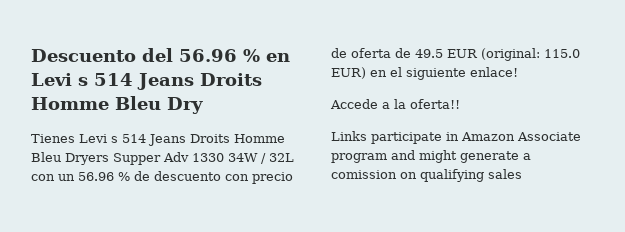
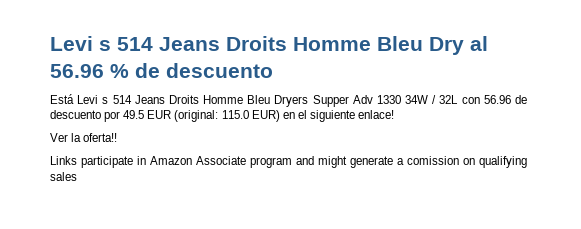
- Descuento del 56.96 % en Levi s 514 Jeans Droits Homme Bleu Dry
- Tienes Levi s 514 Jeans Droits Homme Bleu Dryers Supper Adv 1330 34W / 32L con un 56.96 % de descuento con precio de oferta de 49.5 EUR (original: 115.0 EUR) en el siguiente enlace!
+ Levi s 514 Jeans Droits Homme Bleu Dry al 56.96 % de descuento
+ Está Levi s 514 Jeans Droits Homme Bleu Dryers Supper Adv 1330 34W / 32L con 56.96 de descuento por 49.5 EUR (original: 115.0 EUR) en el siguiente enlace!
- Accede a la oferta!!
+ Ver la oferta!!

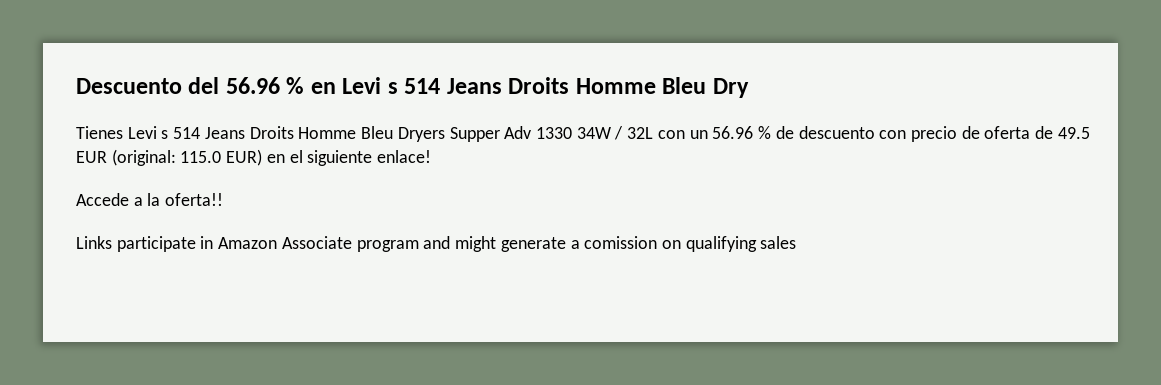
- Levi s 514 Jeans Droits Homme Bleu Dry al 56.96 % de descuento
- Está Levi s 514 Jeans Droits Homme Bleu Dryers Supper Adv 1330 34W / 32L con 56.96 de descuento por 49.5 EUR (original: 115.0 EUR) en el siguiente enlace!
+ Descuento del 56.96 % en Levi s 514 Jeans Droits Homme Bleu Dry
+ Tienes Levi s 514 Jeans Droits Homme Bleu Dryers Supper Adv 1330 34W / 32L con un 56.96 % de descuento con precio de oferta de 49.5 EUR (original: 115.0 EUR) en el siguiente enlace!
- Ver la oferta!!
+ Accede a la oferta!!

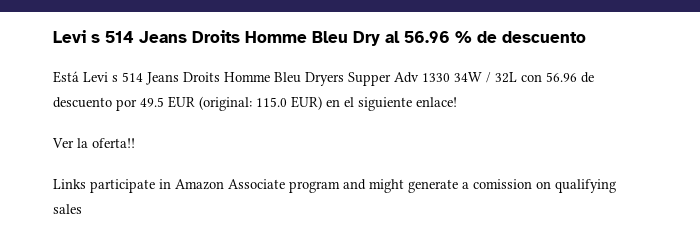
- Descuento del 56.96 % en Levi s 514 Jeans Droits Homme Bleu Dry
- Tienes Levi s 514 Jeans Droits Homme Bleu Dryers Supper Adv 1330 34W / 32L con un 56.96 % de descuento con precio de oferta de 49.5 EUR (original: 115.0 EUR) en el siguiente enlace!
+ Levi s 514 Jeans Droits Homme Bleu Dry al 56.96 % de descuento
+ Está Levi s 514 Jeans Droits Homme Bleu Dryers Supper Adv 1330 34W / 32L con 56.96 de descuento por 49.5 EUR (original: 115.0 EUR) en el siguiente enlace!
- Accede a la oferta!!
+ Ver la oferta!!

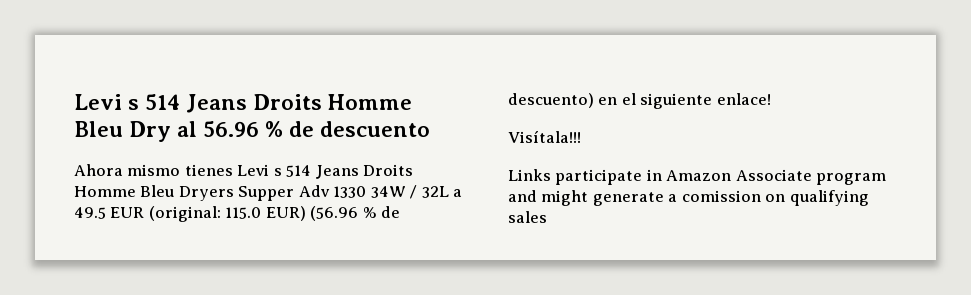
- Está Levi s 514 Jeans Droits Homme Bleu Dryers Supper Adv 1330 34W / 32L con 56.96 de descuento por 49.5 EUR (original: 115.0 EUR) en el siguiente enlace!
+ Ahora mismo tienes Levi s 514 Jeans Droits Homme Bleu Dryers Supper Adv 1330 34W / 32L a 49.5 EUR (original: 115.0 EUR) (56.96 % de descuento) en el siguiente enlace!
- Ver la oferta!!
+ Visítala!!!

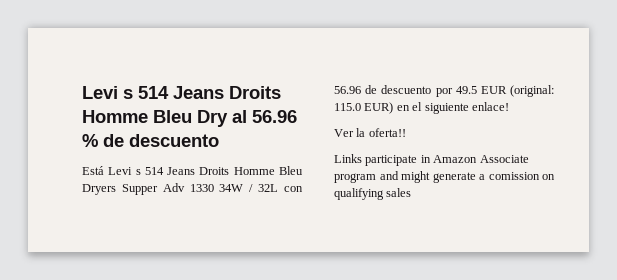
- Ahora mismo tienes Levi s 514 Jeans Droits Homme Bleu Dryers Supper Adv 1330 34W / 32L a 49.5 EUR (original: 115.0 EUR) (56.96 % de descuento) en el siguiente enlace!
+ Está Levi s 514 Jeans Droits Homme Bleu Dryers Supper Adv 1330 34W / 32L con 56.96 de descuento por 49.5 EUR (original: 115.0 EUR) en el siguiente enlace!
- Visítala!!!
+ Ver la oferta!!

